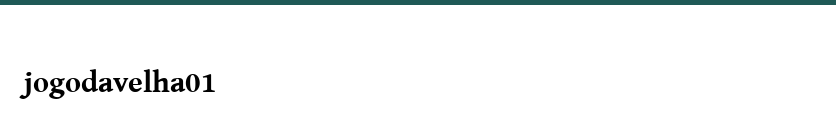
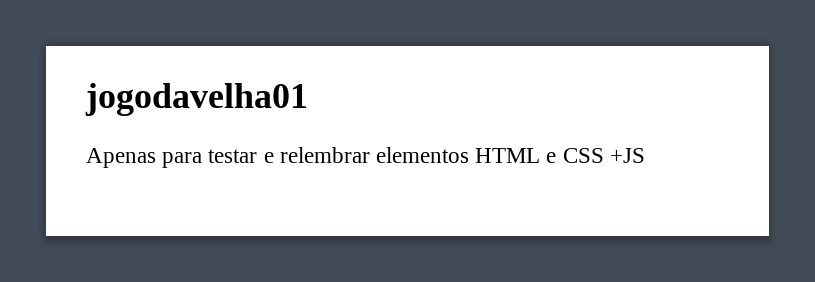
+ Apenas para testar e relembrar elementos HTML e CSS +JS

